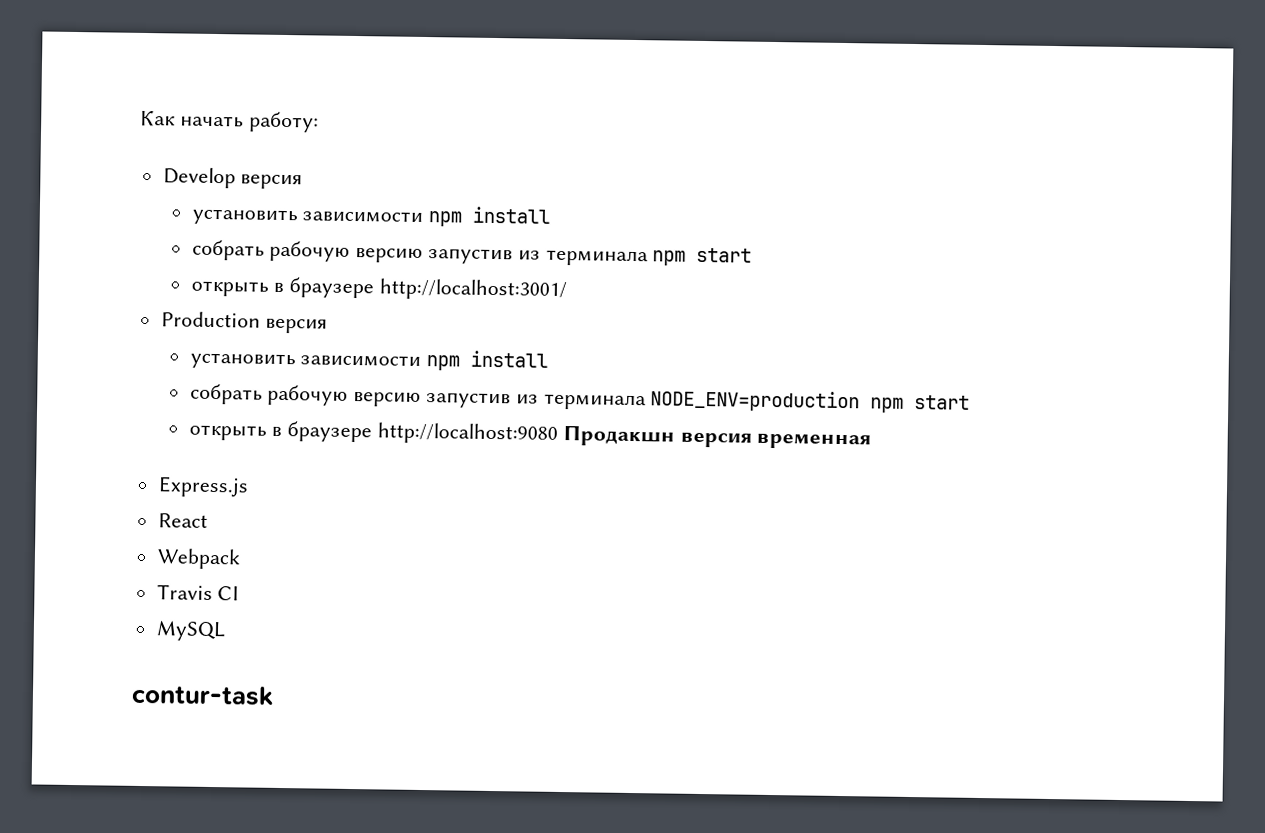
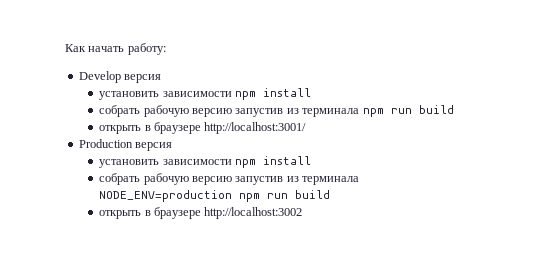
- собрать рабочую версию запустив из терминала npm start
+ собрать рабочую версию запустив из терминала npm run build
- собрать рабочую версию запустив из терминала NODE_ENV=production npm start
- открыть в браузере http://localhost:9080 Продакшн версия временная
- Express.js
- React
- Webpack
- Travis CI
- MySQL
- contur-task
+ собрать рабочую версию запустив из терминала NODE_ENV=production npm run build
+ открыть в браузере http://localhost:3002

